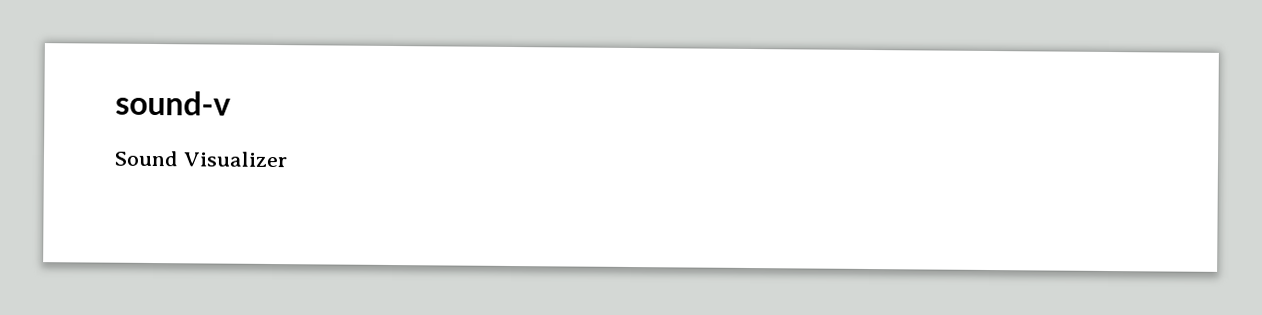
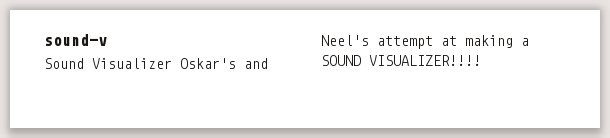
- Sound Visualizer
+ Sound Visualizer Oskar's and Neel's attempt at making a SOUND VISUALIZER!!!!

